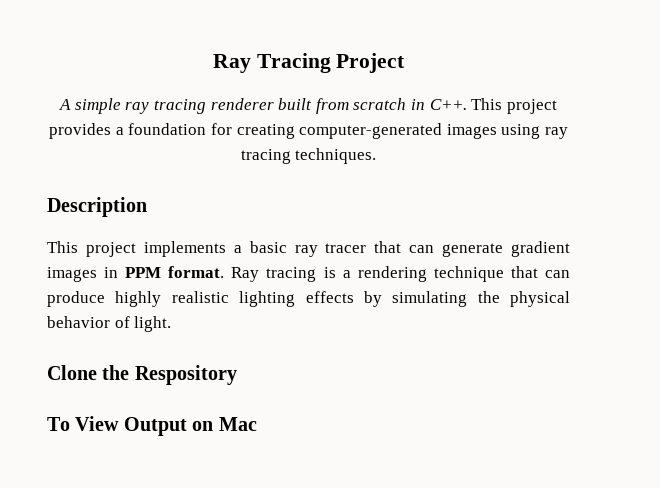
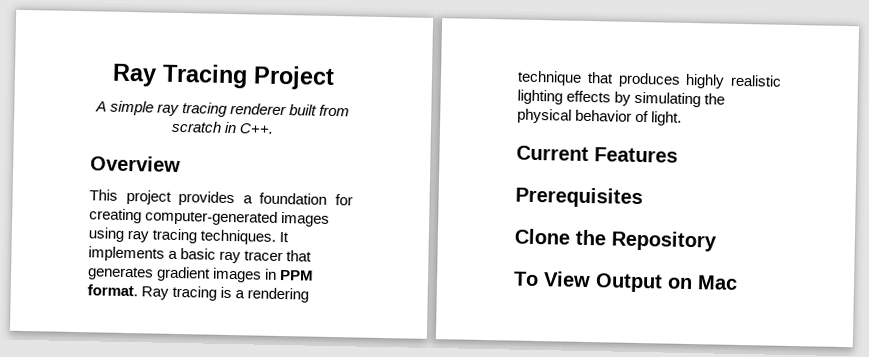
- A simple ray tracing renderer built from scratch in C++. This project provides a foundation for creating computer-generated images using ray tracing techniques.
- Description
- This project implements a basic ray tracer that can generate gradient images in PPM format.
+ A simple ray tracing renderer built from scratch in C++.
+ Overview
+ This project provides a foundation for creating computer-generated images using ray tracing techniques. It implements a basic ray tracer that generates gradient images in PPM format.
- Ray tracing is a rendering technique that can produce highly realistic lighting effects by simulating the physical behavior of light.
+ Ray tracing is a rendering technique that produces highly realistic lighting effects by simulating the physical behavior of light.
+ Current Features
+ Prerequisites
- Clone the Respository
+ Clone the Repository

